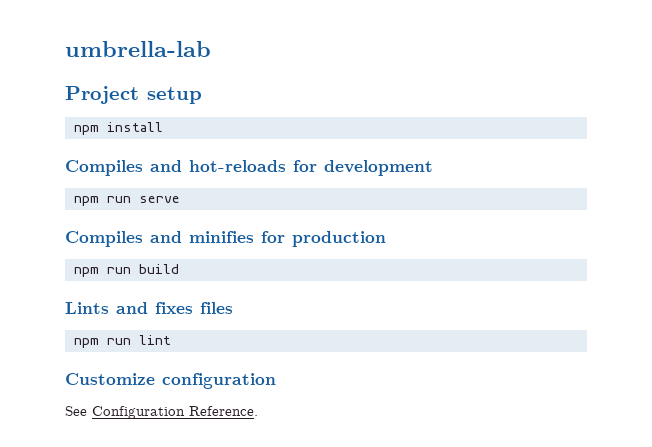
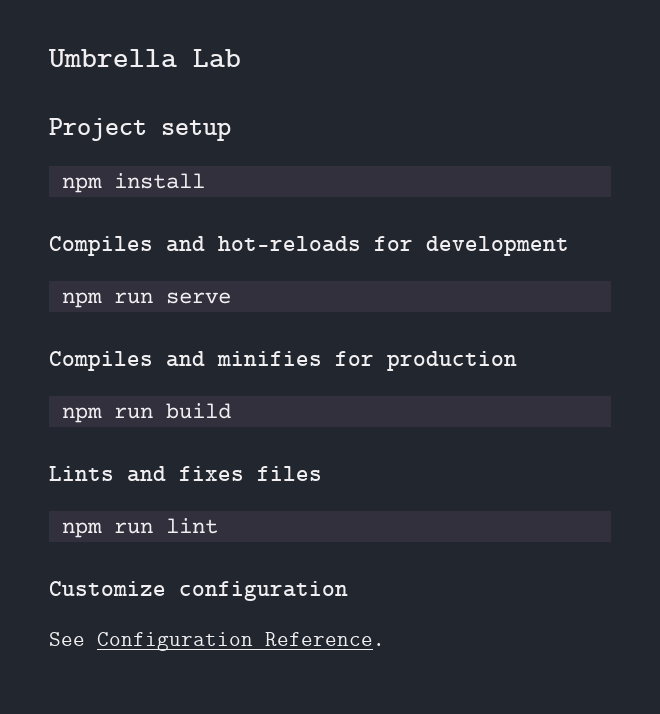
- umbrella-lab
+ Umbrella Lab

